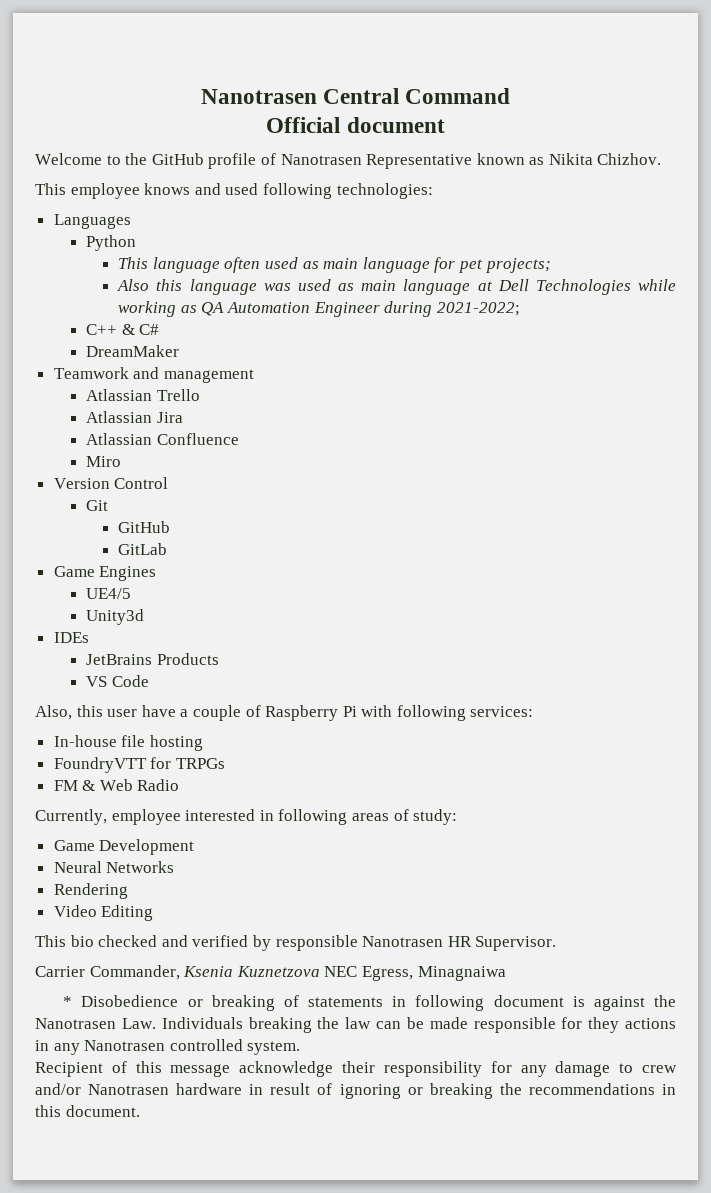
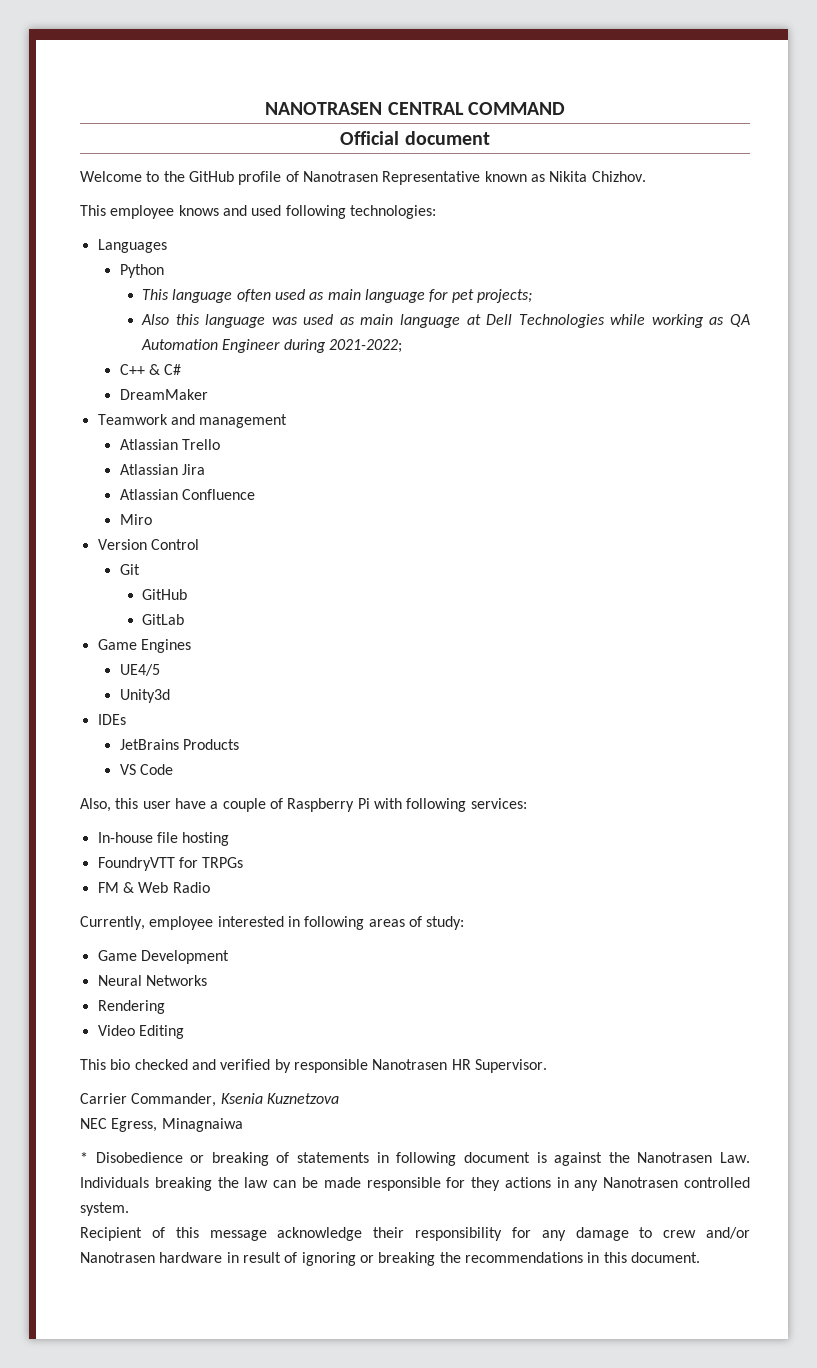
- Nanotrasen Central Command
+ NANOTRASEN CENTRAL COMMAND
- Carrier Commander, Ksenia Kuznetzova NEC Egress, Minagnaiwa
+ Carrier Commander, Ksenia Kuznetzova
+ NEC Egress, Minagnaiwa

